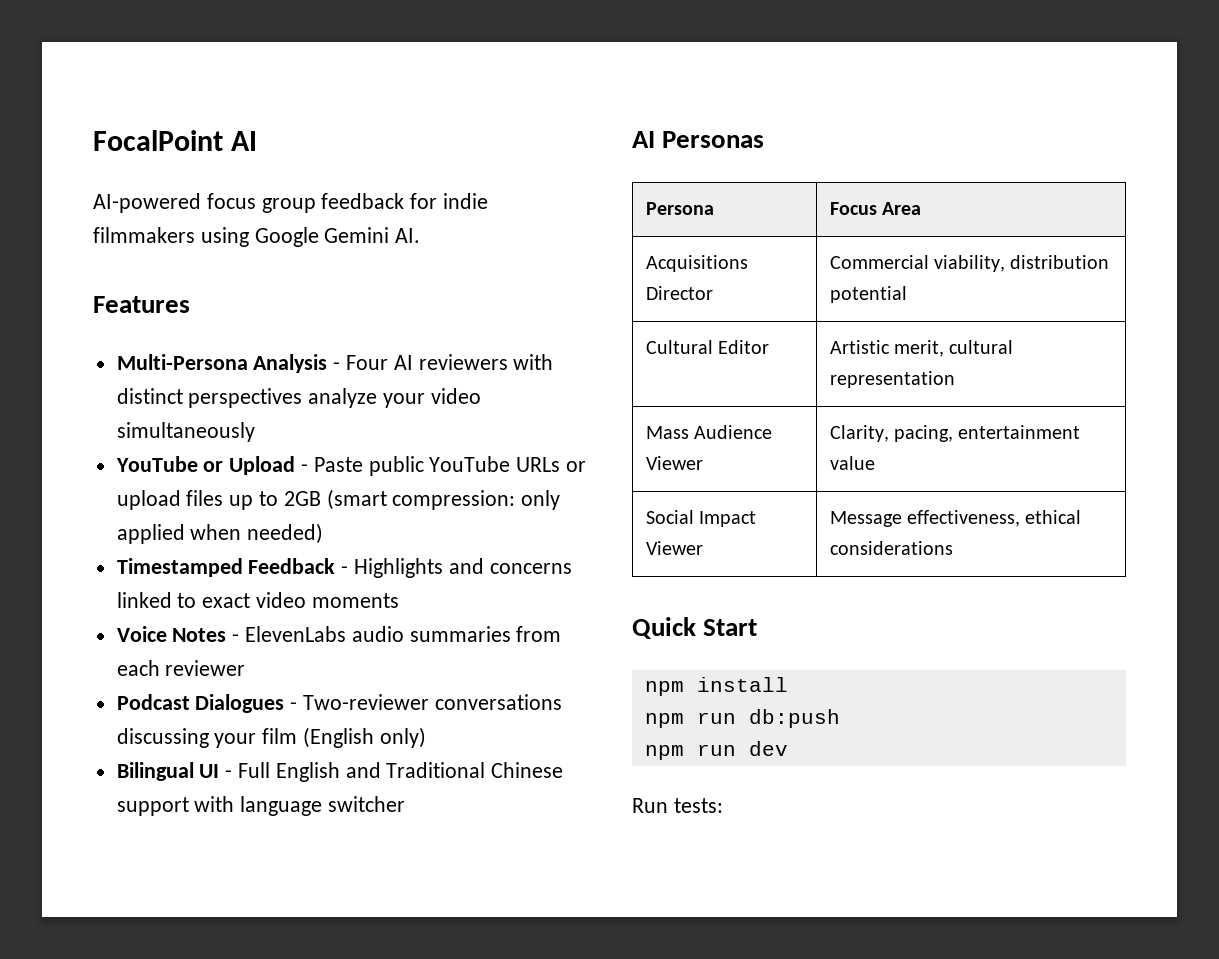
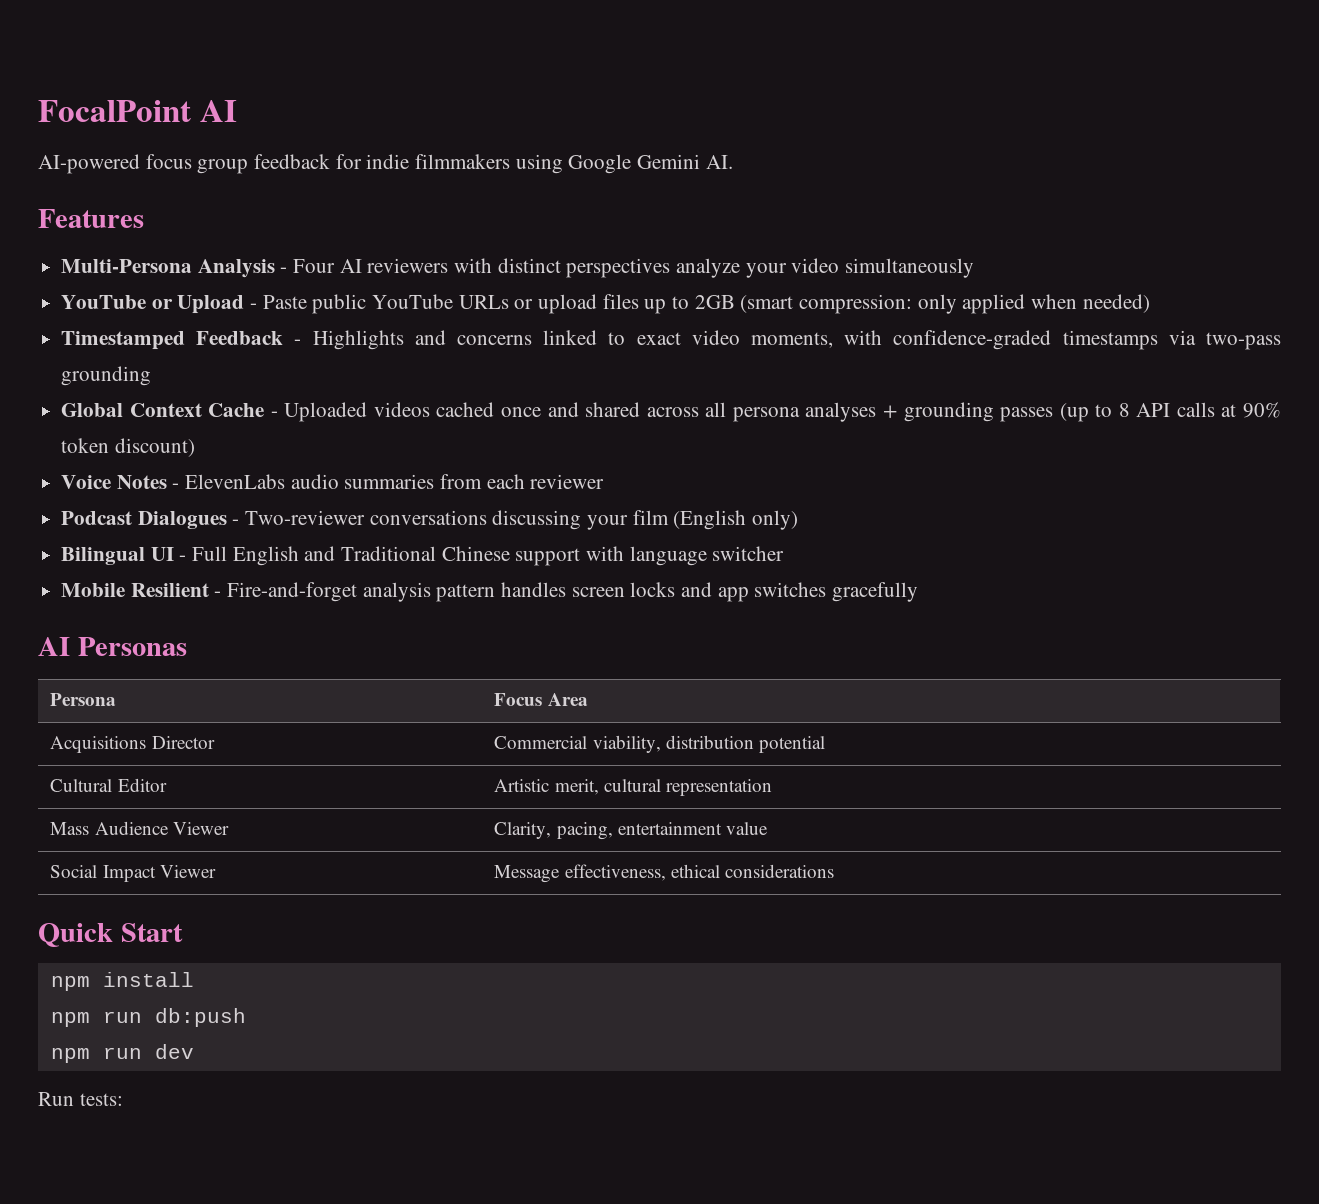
- Timestamped Feedback - Highlights and concerns linked to exact video moments
+ Timestamped Feedback - Highlights and concerns linked to exact video moments, with confidence-graded timestamps via two-pass grounding
+ Global Context Cache - Uploaded videos cached once and shared across all persona analyses + grounding passes (up to 8 API calls at 90% token discount)
+ Mobile Resilient - Fire-and-forget analysis pattern handles screen locks and app switches gracefully

